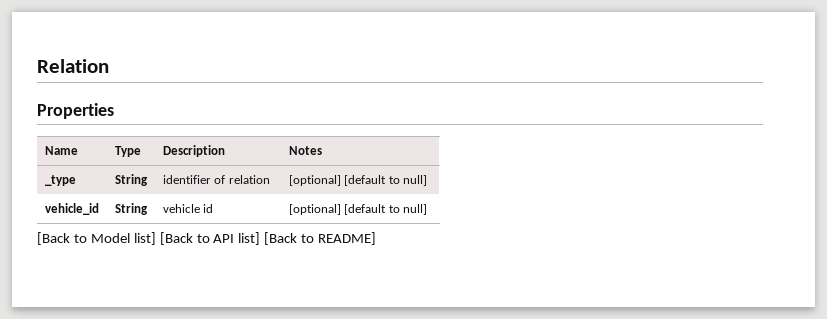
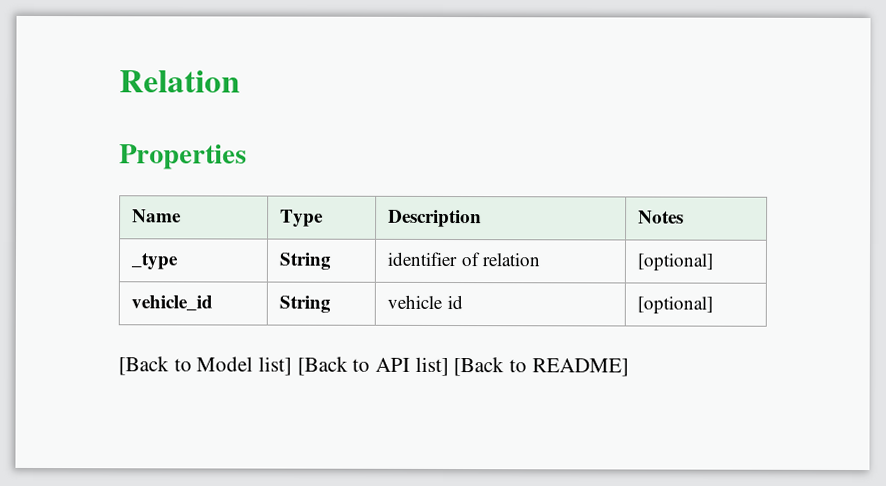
- _type | String | identifier of relation | [optional] [default to null]
+ _type | String | identifier of relation | [optional]
- vehicle_id | String | vehicle id | [optional] [default to null]
+ vehicle_id | String | vehicle id | [optional]

